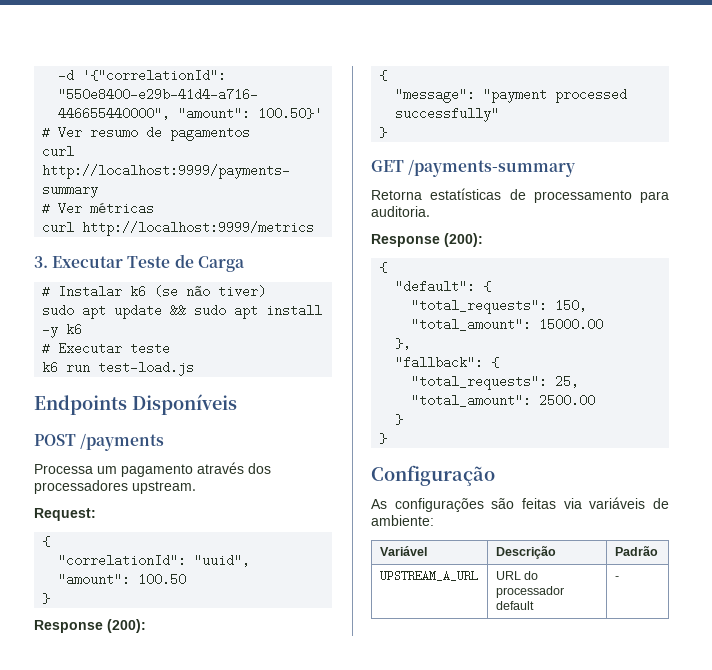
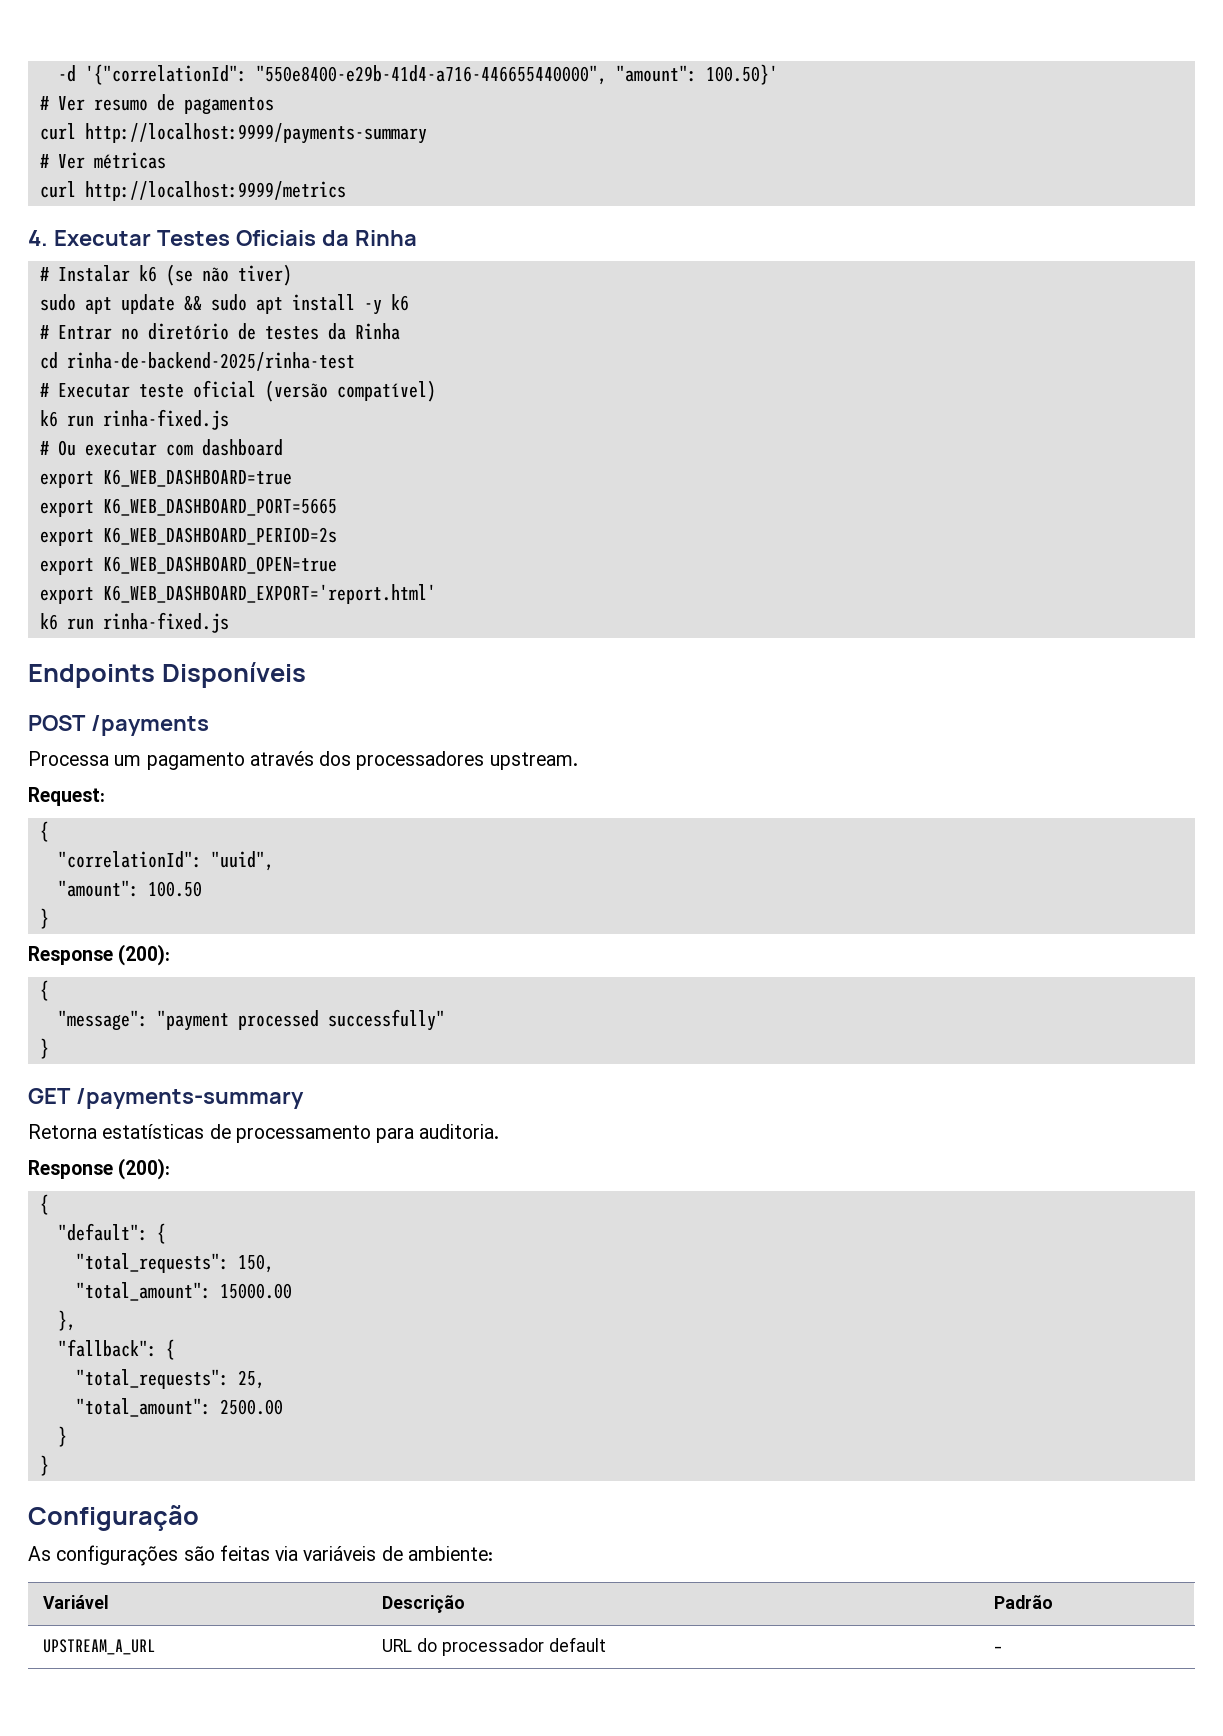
- 3. Executar Teste de Carga
+ 4. Executar Testes Oficiais da Rinha
+ # Entrar no diretório de testes da Rinha
+ cd rinha-de-backend-2025/rinha-test
- # Executar teste
- k6 run test-load.js
+ # Executar teste oficial (versão compatível)
+ k6 run rinha-fixed.js
+ # Ou executar com dashboard
+ export K6_WEB_DASHBOARD=true
+ export K6_WEB_DASHBOARD_PORT=5665
+ export K6_WEB_DASHBOARD_PERIOD=2s
+ export K6_WEB_DASHBOARD_OPEN=true
+ export K6_WEB_DASHBOARD_EXPORT='report.html'
+ k6 run rinha-fixed.js

